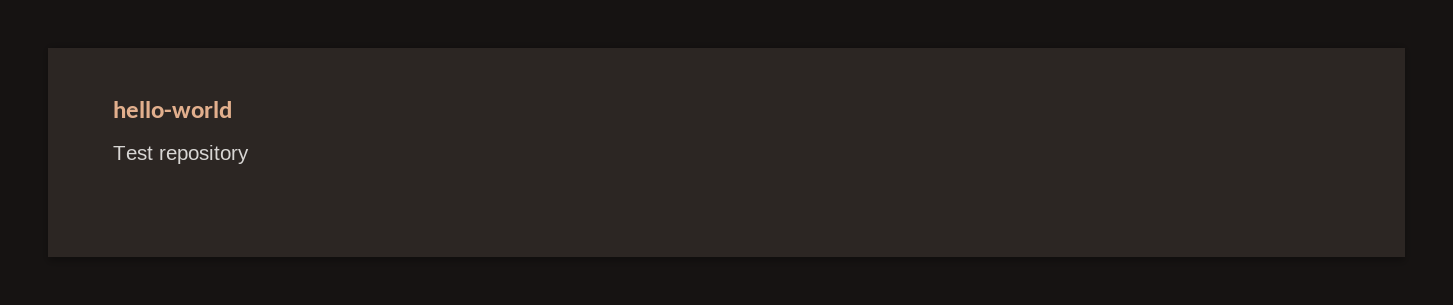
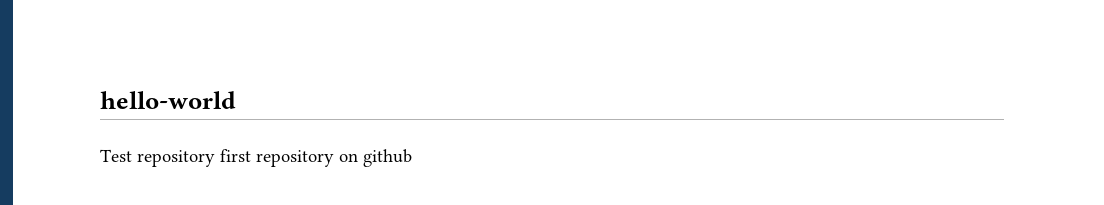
- Test repository
+ Test repository first repository on github

